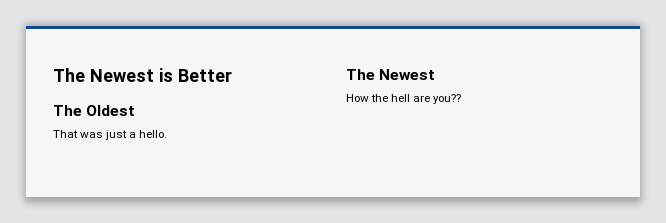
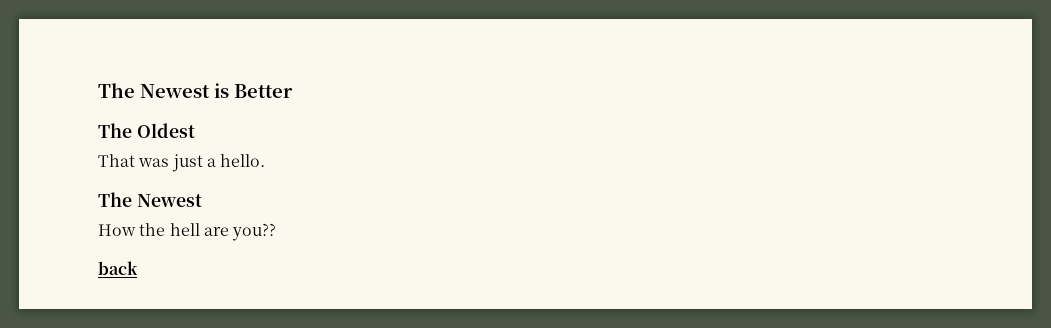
+ back

